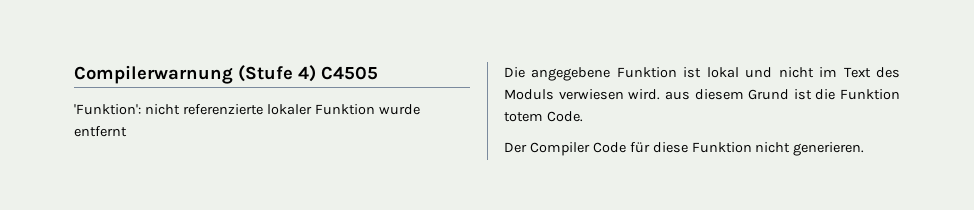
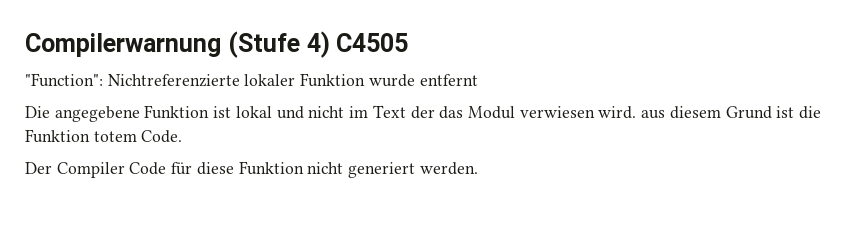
- 'Funktion': nicht referenzierte lokaler Funktion wurde entfernt
+ "Function": Nichtreferenzierte lokaler Funktion wurde entfernt
- Die angegebene Funktion ist lokal und nicht im Text des Moduls verwiesen wird. aus diesem Grund ist die Funktion totem Code.
+ Die angegebene Funktion ist lokal und nicht im Text der das Modul verwiesen wird. aus diesem Grund ist die Funktion totem Code.
- Der Compiler Code für diese Funktion nicht generieren.
+ Der Compiler Code für diese Funktion nicht generiert werden.

